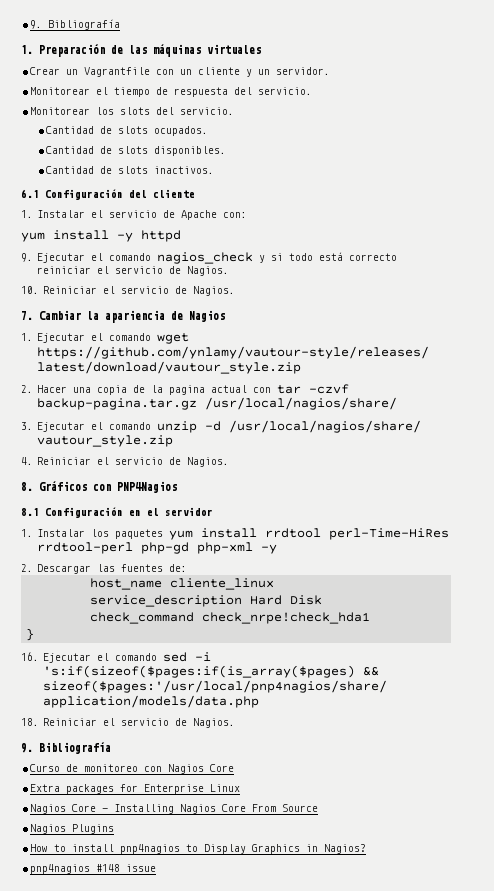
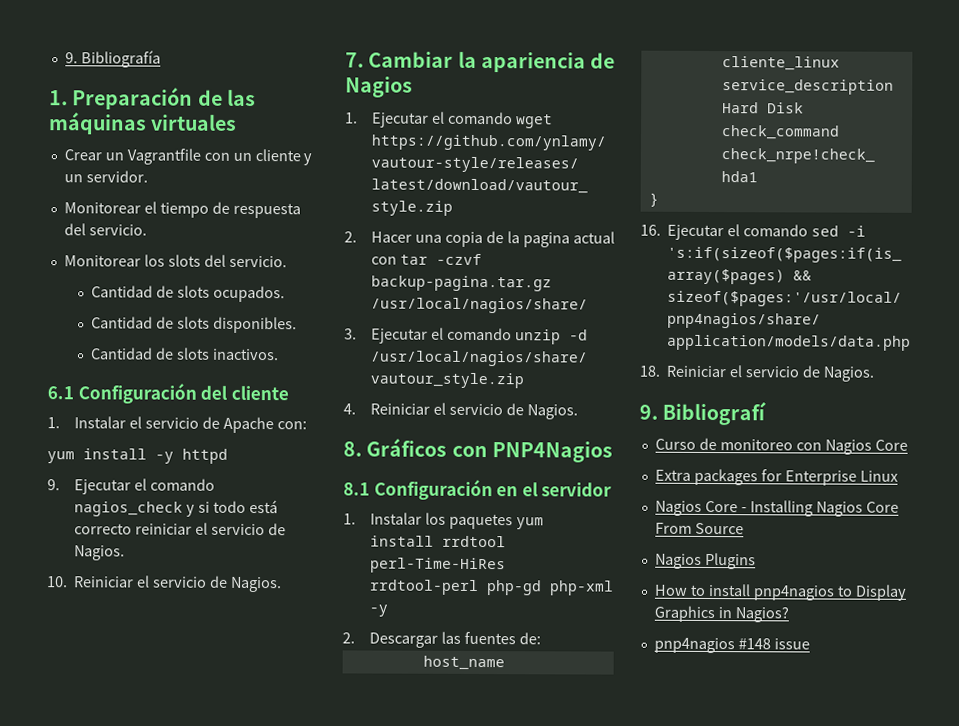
  18. Reiniciar el servicio de Nagios.
- 9. Bibliografía
+ 9. Bibliografí

